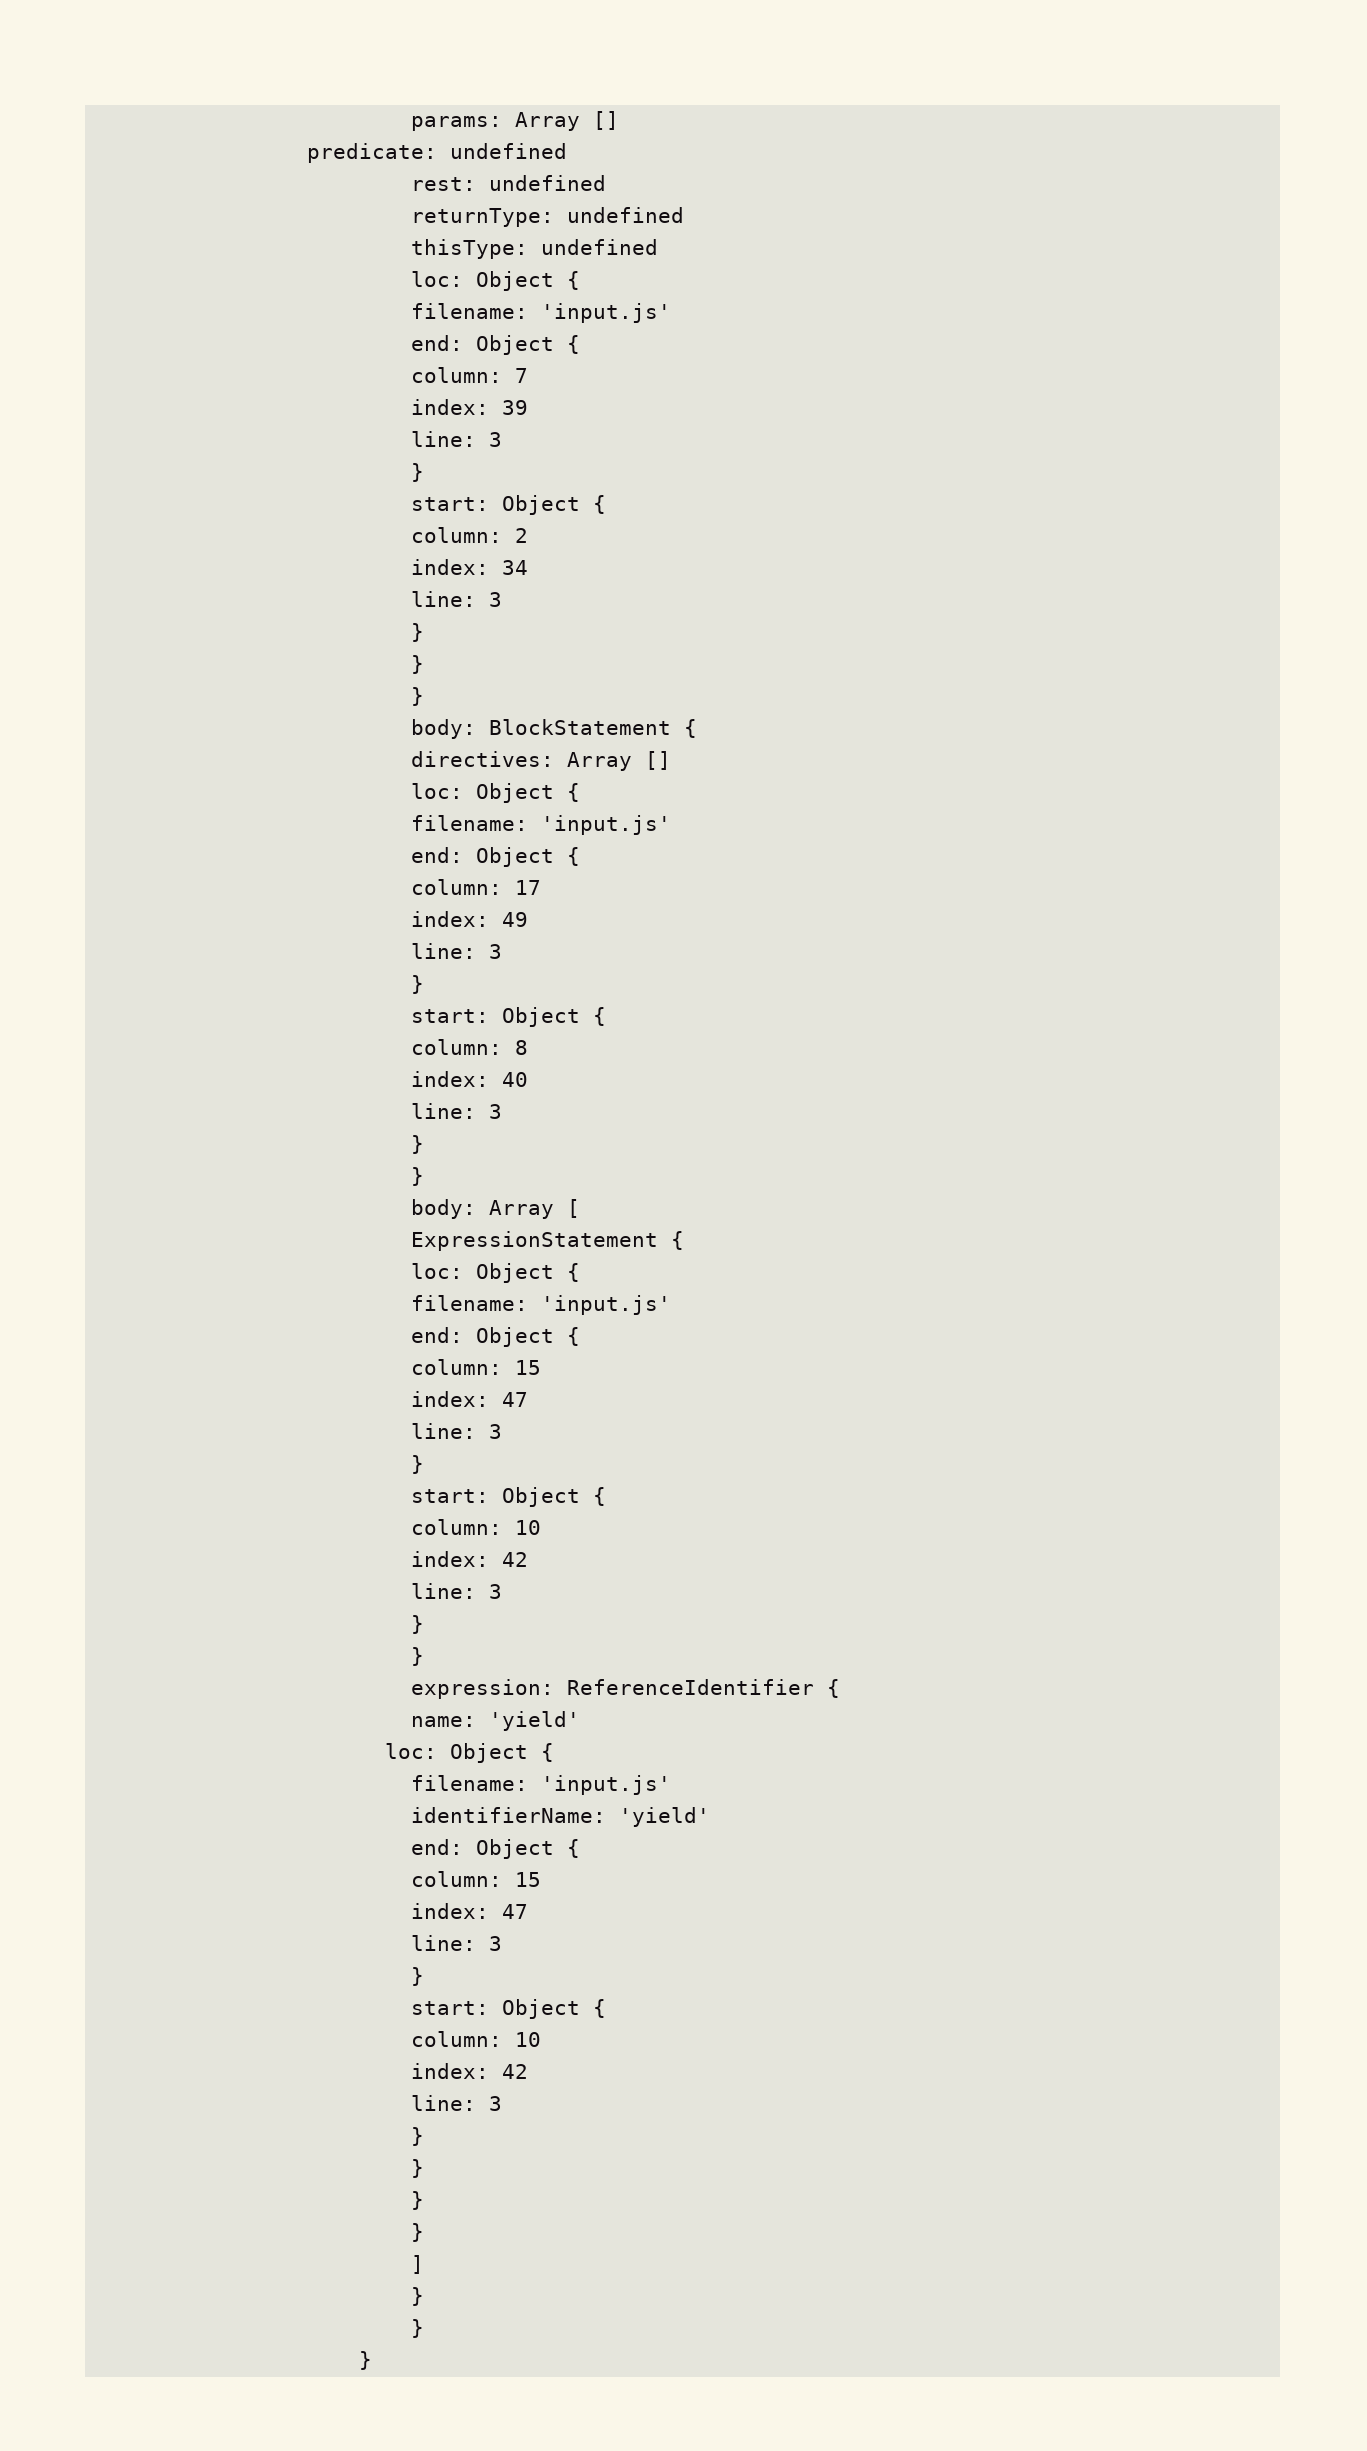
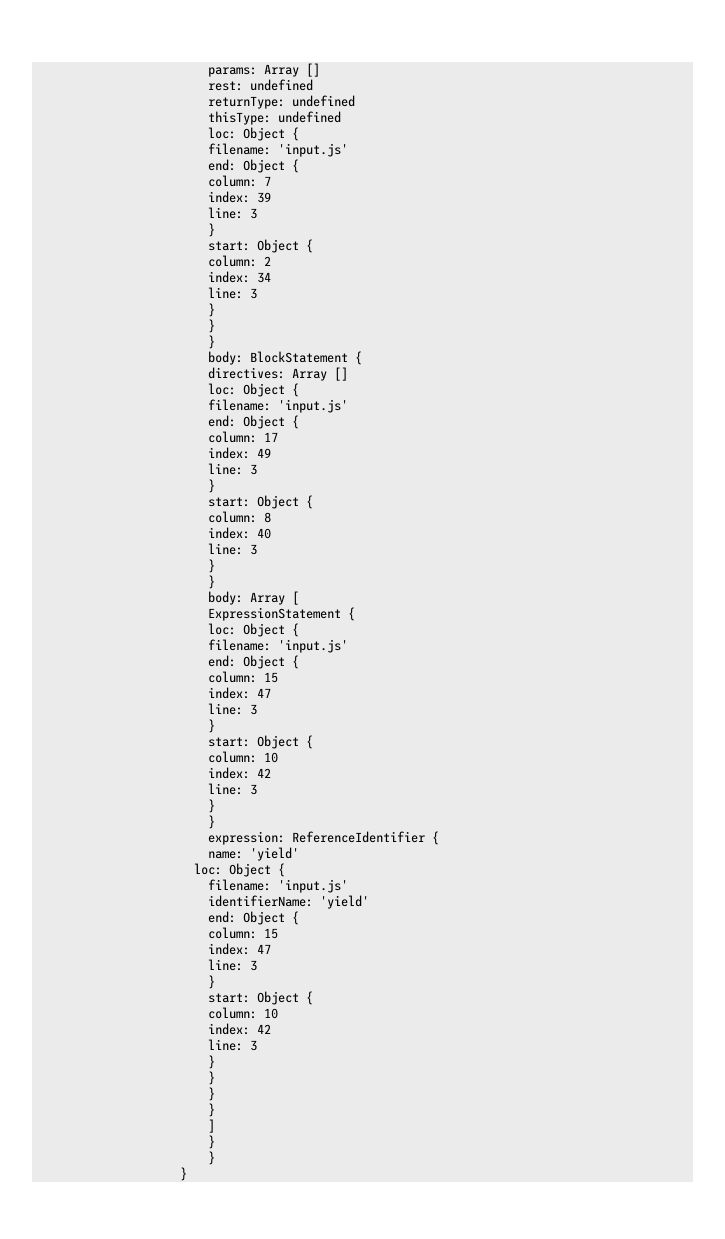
- predicate: undefined

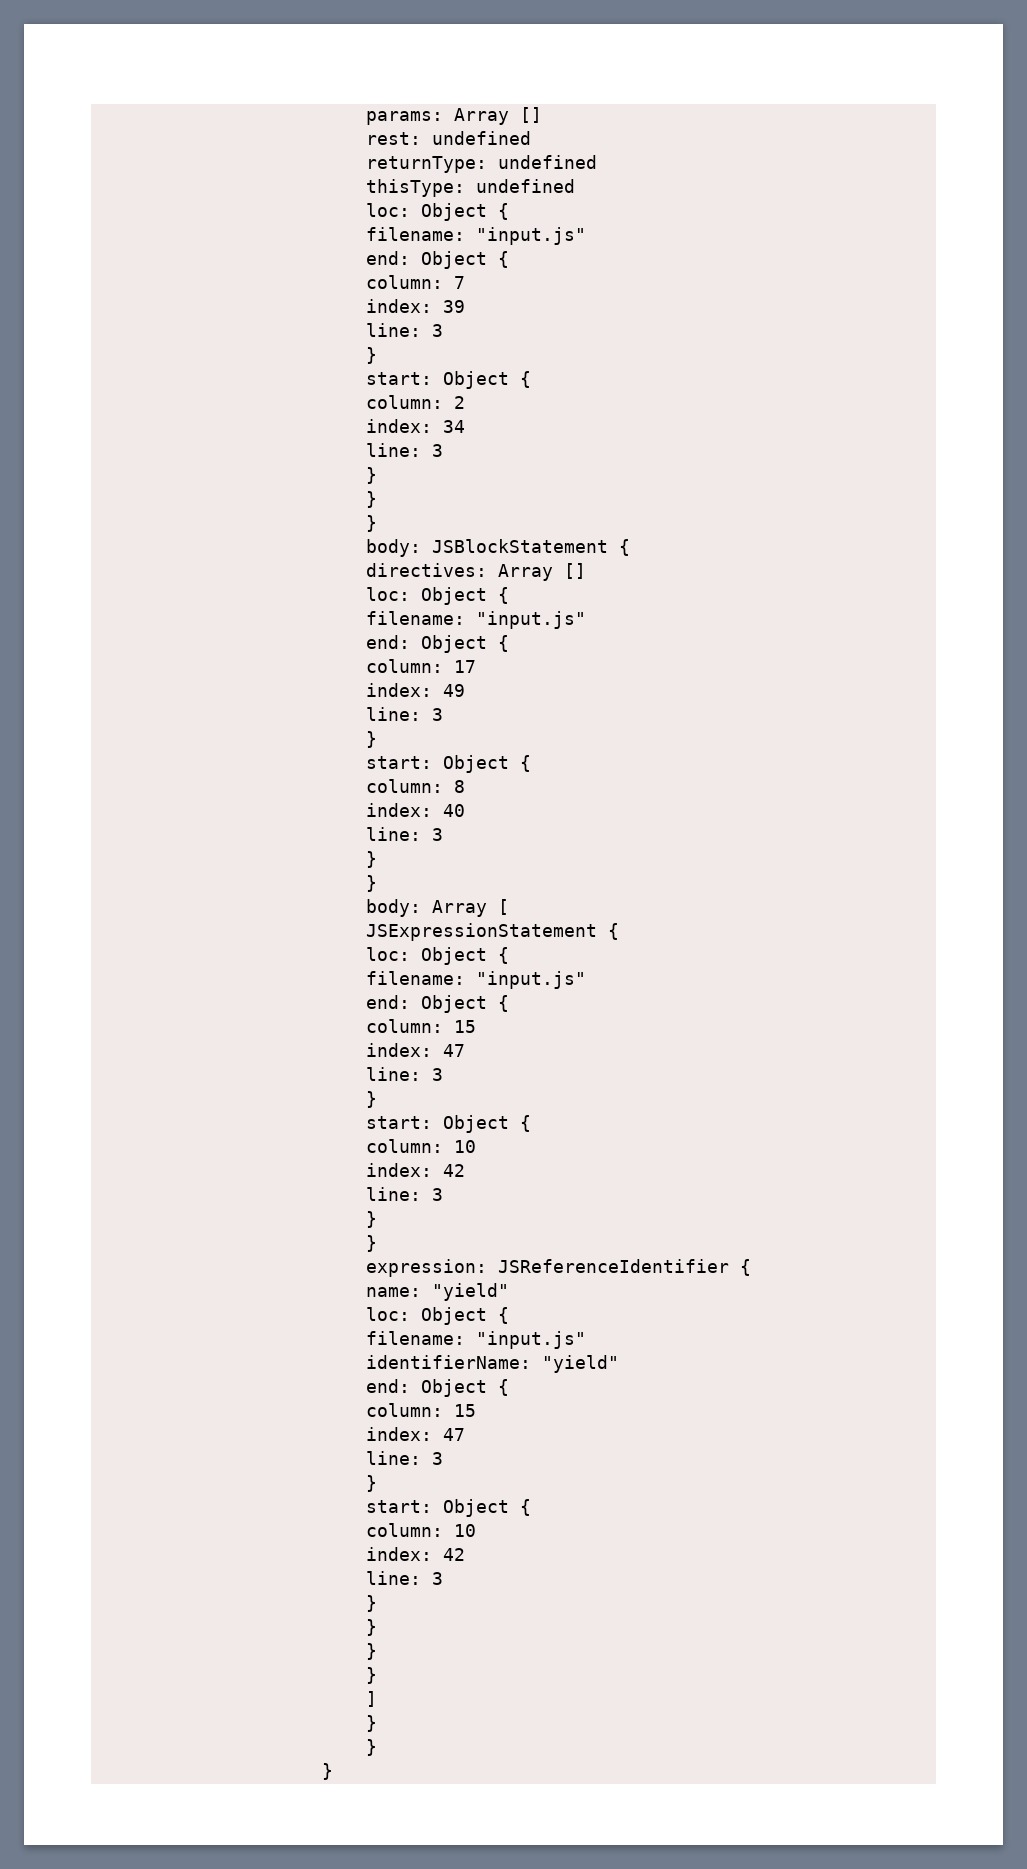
  thisType: undefined
  loc: Object {
- filename: 'input.js'
+ filename: "input.js"
- body: BlockStatement {
+ body: JSBlockStatement {
  directives: Array []
  loc: Object {
- filename: 'input.js'
+ filename: "input.js"
- ExpressionStatement {
+ JSExpressionStatement {
  loc: Object {
- filename: 'input.js'
+ filename: "input.js"
- expression: ReferenceIdentifier {
+ expression: JSReferenceIdentifier {
- name: 'yield'
+ name: "yield"
  loc: Object {
- filename: 'input.js'
+ filename: "input.js"
- identifierName: 'yield'
+ identifierName: "yield"

